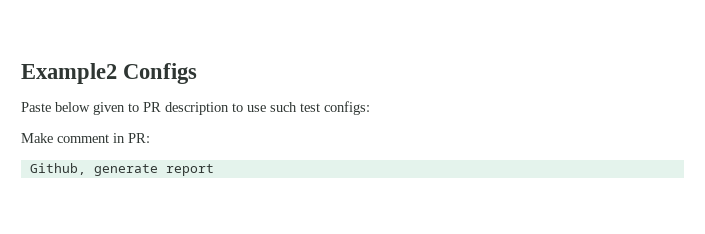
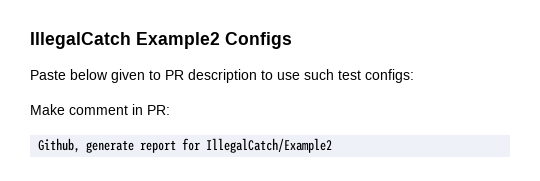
- Example2 Configs
+ IllegalCatch Example2 Configs
- Github, generate report
+ Github, generate report for IllegalCatch/Example2

